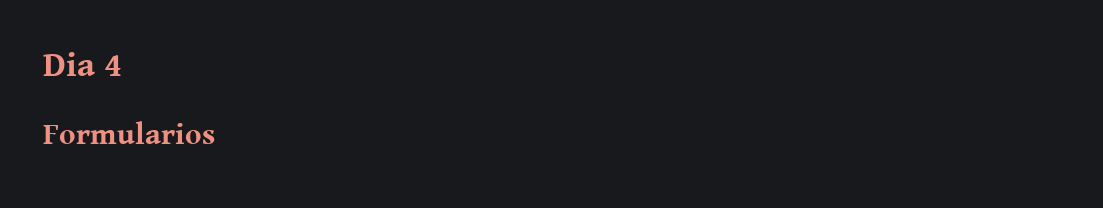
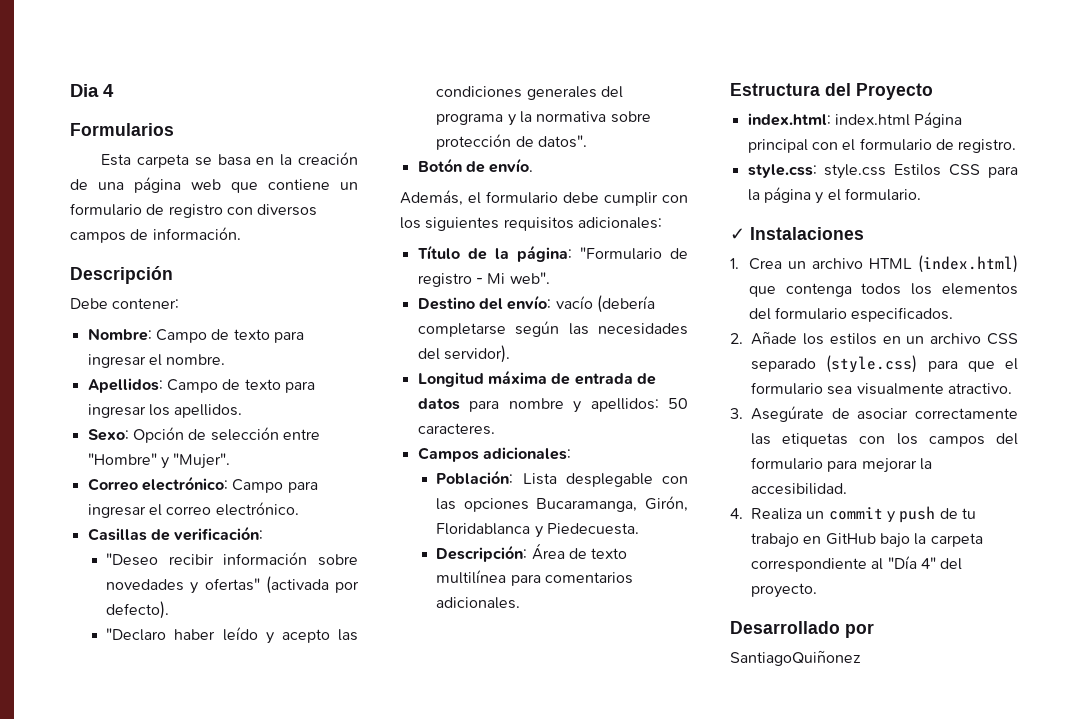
+ Esta carpeta se basa en la creación de una página web que contiene un formulario de registro con diversos campos de información.
+ Descripción
+ Debe contener:
+ Nombre: Campo de texto para ingresar el nombre.
+ Apellidos: Campo de texto para ingresar los apellidos.
+ Sexo: Opción de selección entre "Hombre" y "Mujer".
+ Correo electrónico: Campo para ingresar el correo electrónico.
+ Casillas de verificación:
+ "Deseo recibir información sobre novedades y ofertas" (activada por defecto).
+ "Declaro haber leído y acepto las condiciones generales del programa y la normativa sobre protección de datos".
+ Botón de envío.
+ Además, el formulario debe cumplir con los siguientes requisitos adicionales:
+ Título de la página: "Formulario de registro - Mi web".
+ Destino del envío: vacío (debería completarse según las necesidades del servidor).
+ Longitud máxima de entrada de datos para nombre y apellidos: 50 caracteres.
+ Campos adicionales:
+ Población: Lista desplegable con las opciones Bucaramanga, Girón, Floridablanca y Piedecuesta.
+ Descripción: Área de texto multilínea para comentarios adicionales.
+ Estructura del Proyecto
+ index.html: index.html Página principal con el formulario de registro.
+ style.css: style.css Estilos CSS para la página y el formulario.
+ ✓ Instalaciones
+ 1. Crea un archivo HTML (index.html) que contenga todos los elementos del formulario especificados.
+ 2. Añade los estilos en un archivo CSS separado (style.css) para que el formulario sea visualmente atractivo.
+ 3. Asegúrate de asociar correctamente las etiquetas con los campos del formulario para mejorar la accesibilidad.
+ 4. Realiza un commit y push de tu trabajo en GitHub bajo la carpeta correspondiente al "Día 4" del proyecto.
+ Desarrollado por
+ SantiagoQuiñonez

